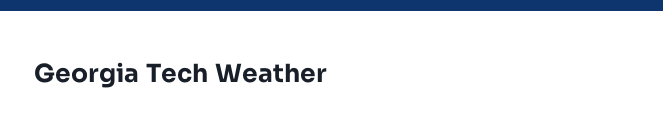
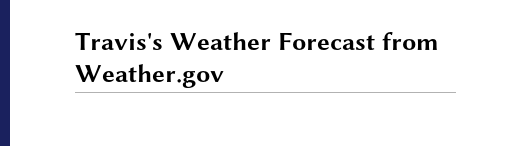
- Georgia Tech Weather
+ Travis's Weather Forecast from Weather.gov

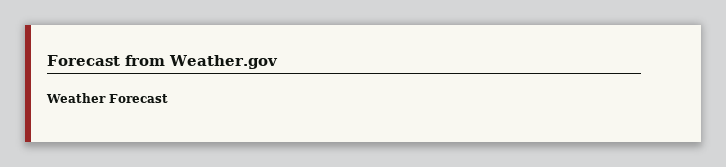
- Travis's Weather Forecast from Weather.gov
+ Forecast from Weather.gov
+ Weather Forecast

